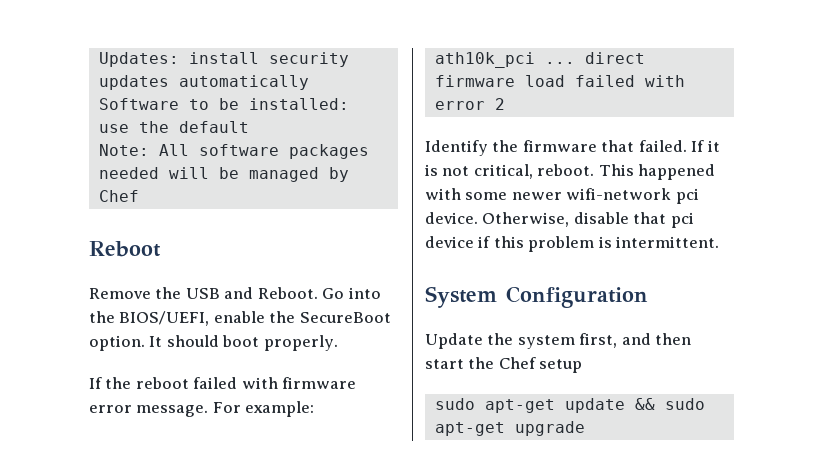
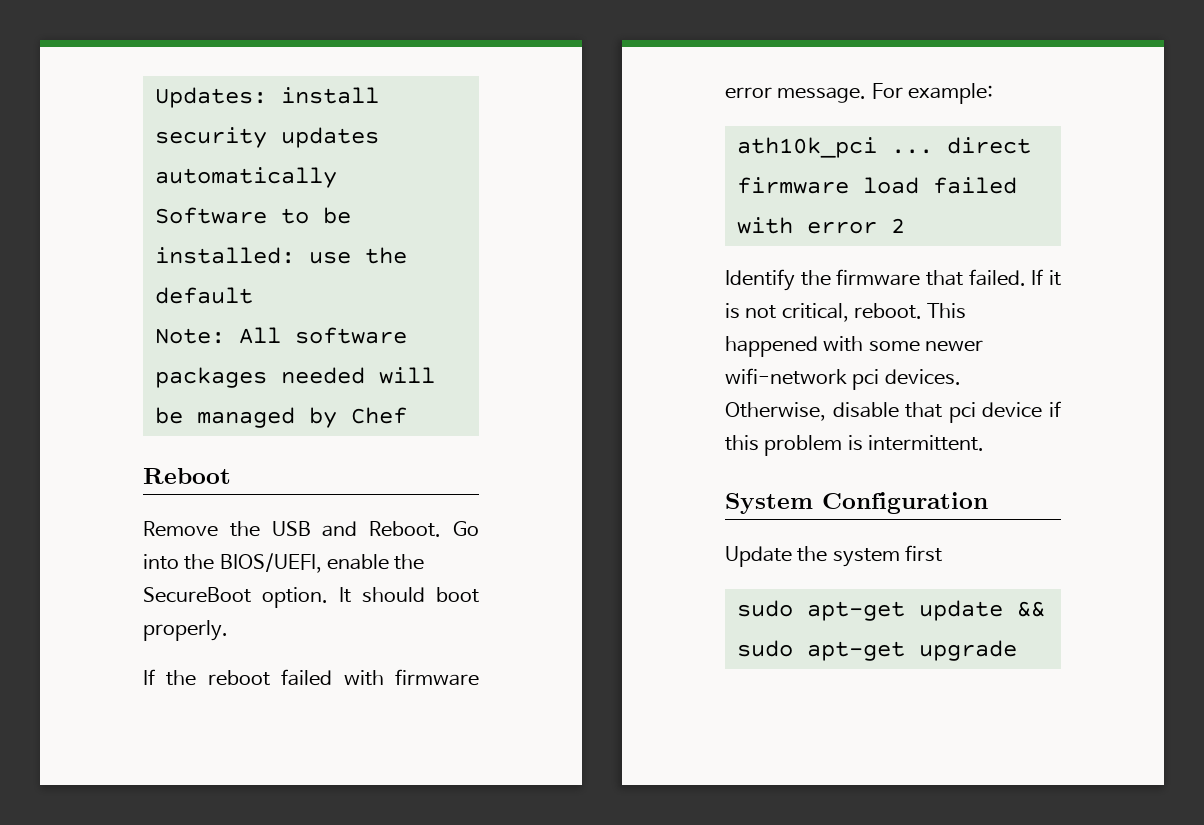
- This happened with some newer wifi-network pci device.
+ This happened with some newer wifi-network pci devices.
- Update the system first, and then start the Chef setup
+ Update the system first

